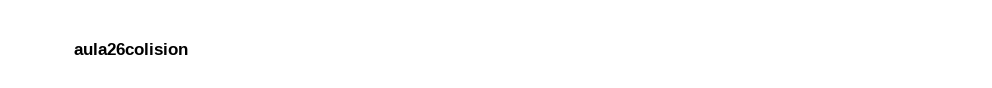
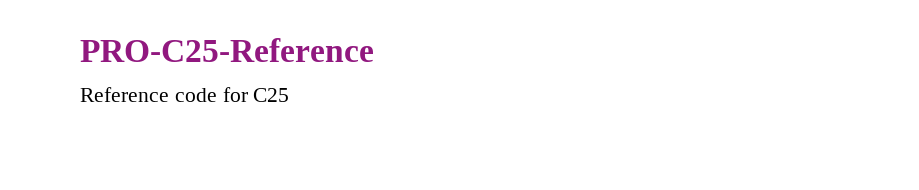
- aula26colision
+ PRO-C25-Reference
+ Reference code for C25

